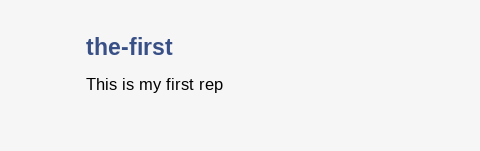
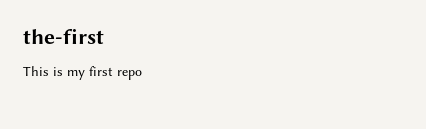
- This is my first rep
+ This is my first repo

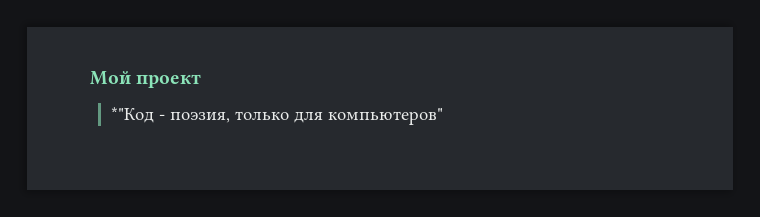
- the-first
- This is my first repo
+ Мой проект
+ *"Код - поэзия, только для компьютеров"

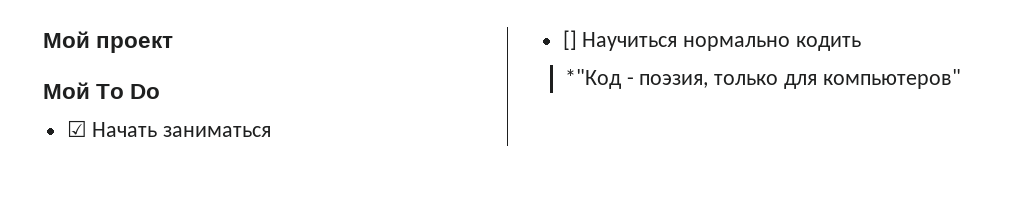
+ Мой To Do
+ ☑ Начать заниматься
+ [] Научиться нормально кодить

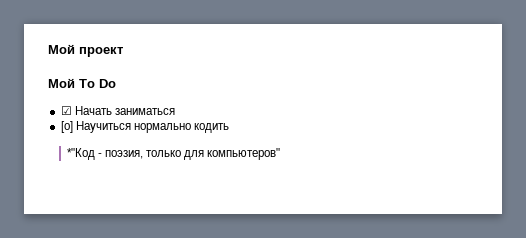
- [] Научиться нормально кодить
+ [o] Научиться нормально кодить

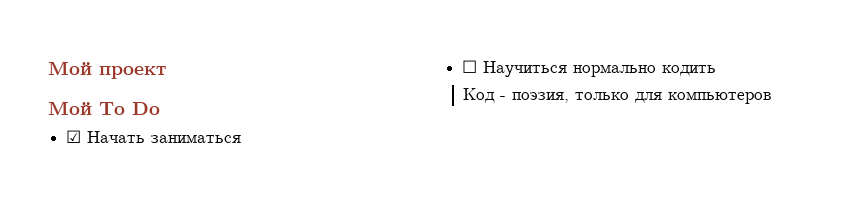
- [o] Научиться нормально кодить
+ ☐ Научиться нормально кодить
- *"Код - поэзия, только для компьютеров"
+ Код - поэзия, только для компьютеров

